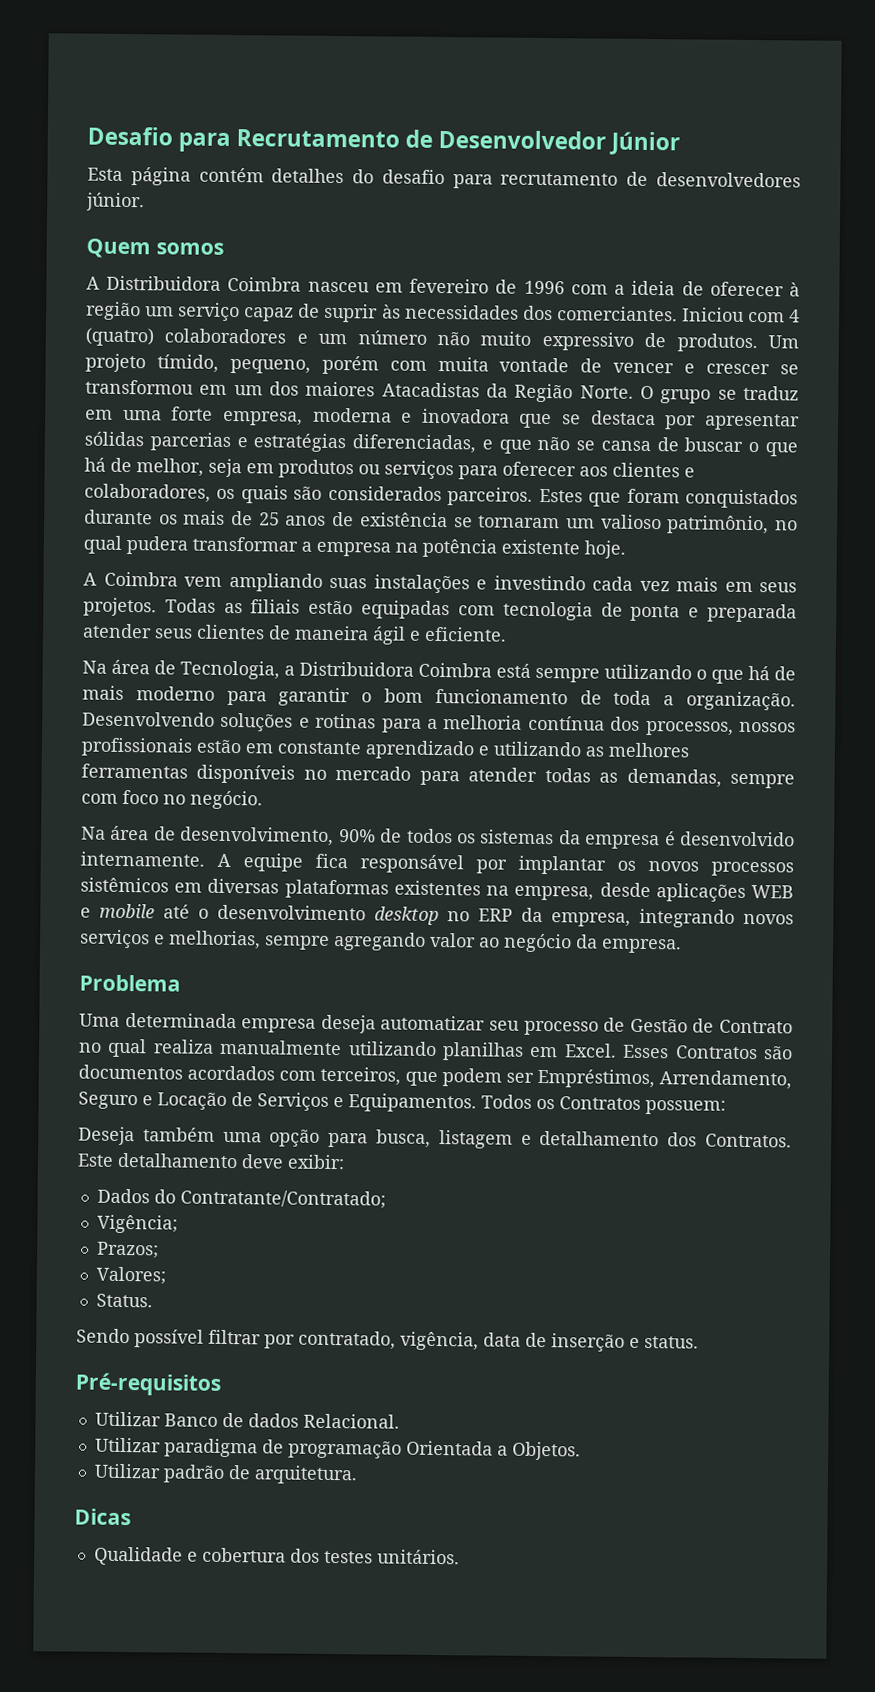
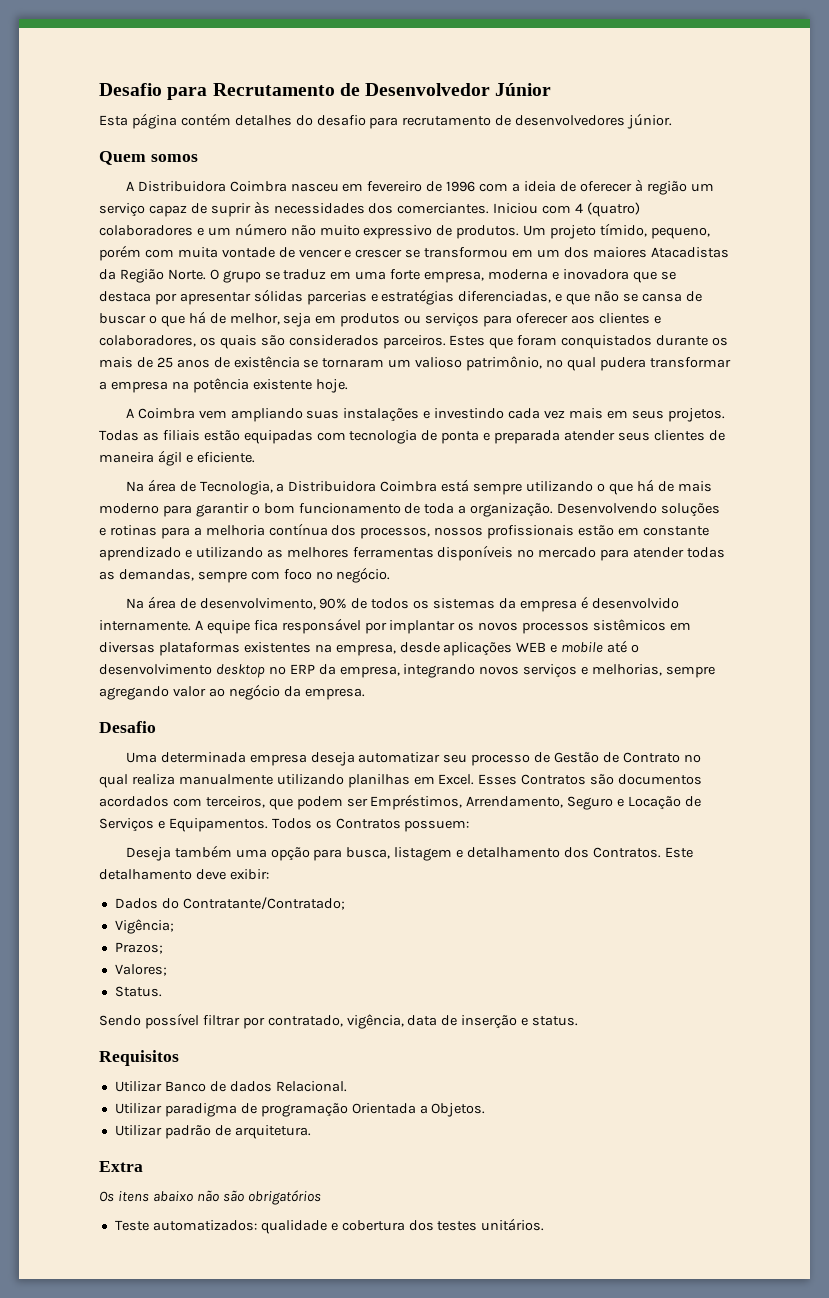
  A equipe fica responsável por implantar os novos processos sistêmicos em diversas plataformas existentes na empresa, desde aplicações WEB e mobile até o desenvolvimento desktop no ERP da empresa, integrando novos serviços e melhorias, sempre agregando valor ao negócio da empresa.
- Problema
+ Desafio
- Pré-requisitos
+ Requisitos
- Dicas
- Qualidade e cobertura dos testes unitários.
+ Extra
+ Os itens abaixo não são obrigatórios
+ Teste automatizados: qualidade e cobertura dos testes unitários.

